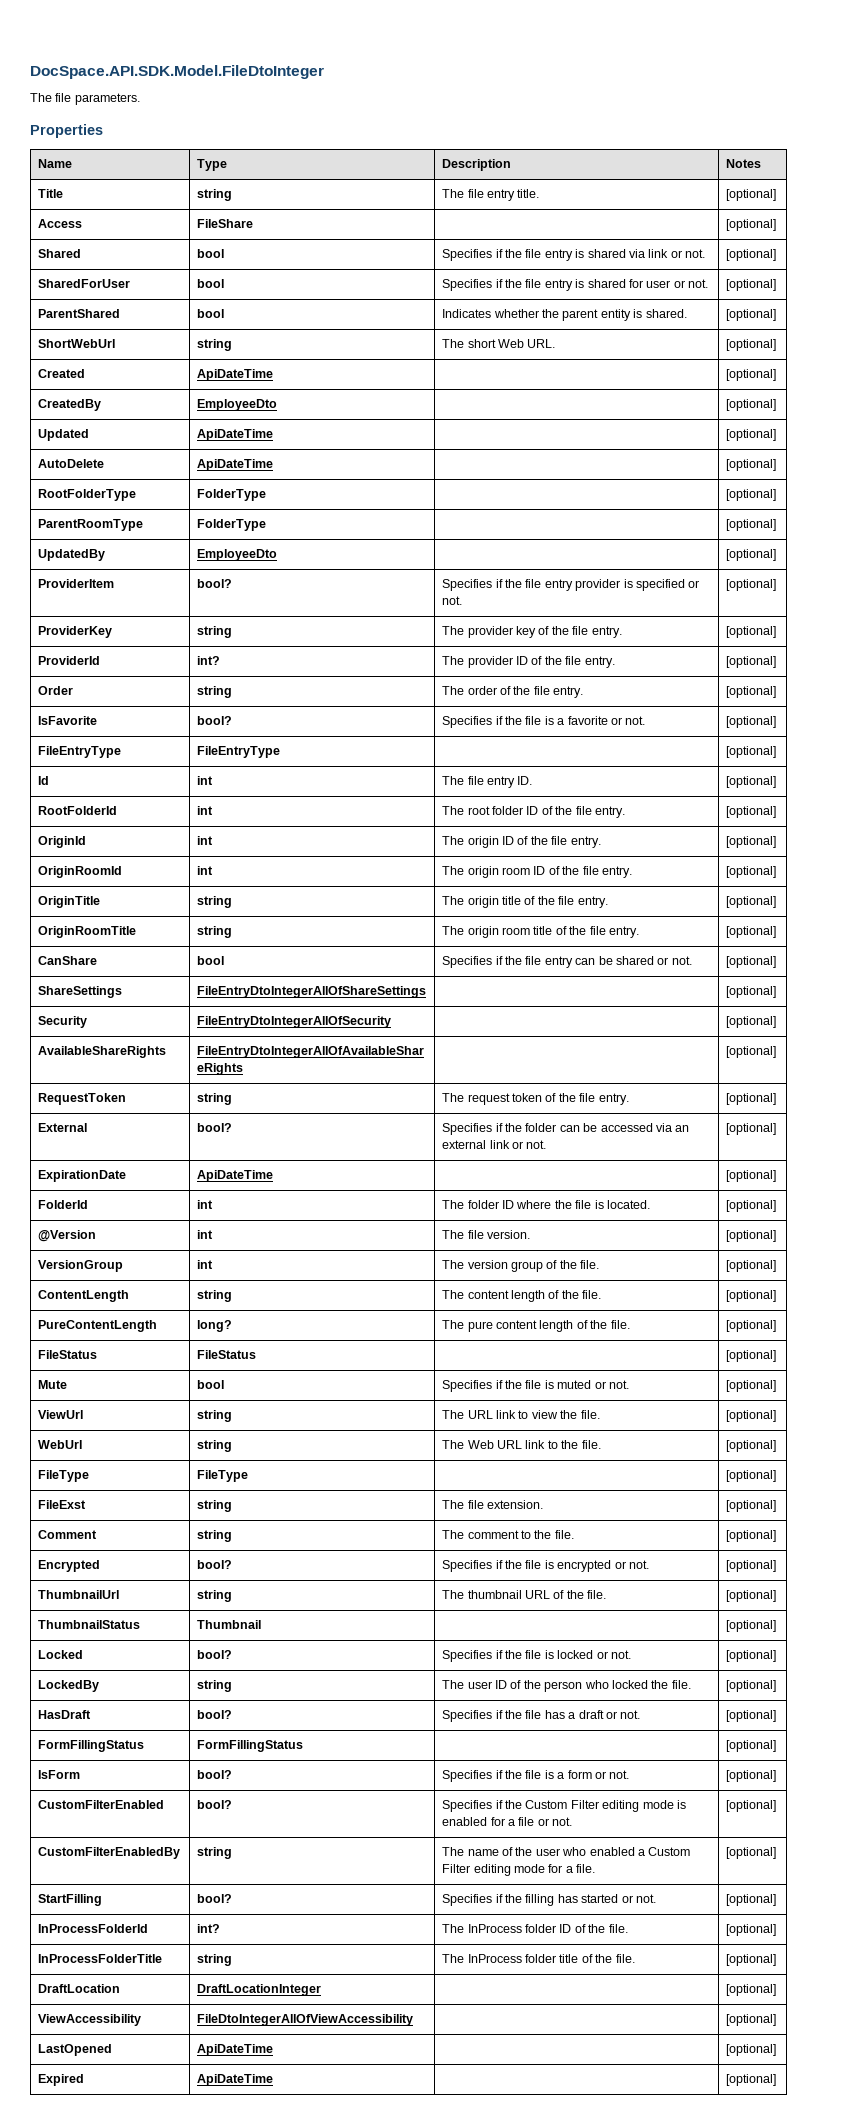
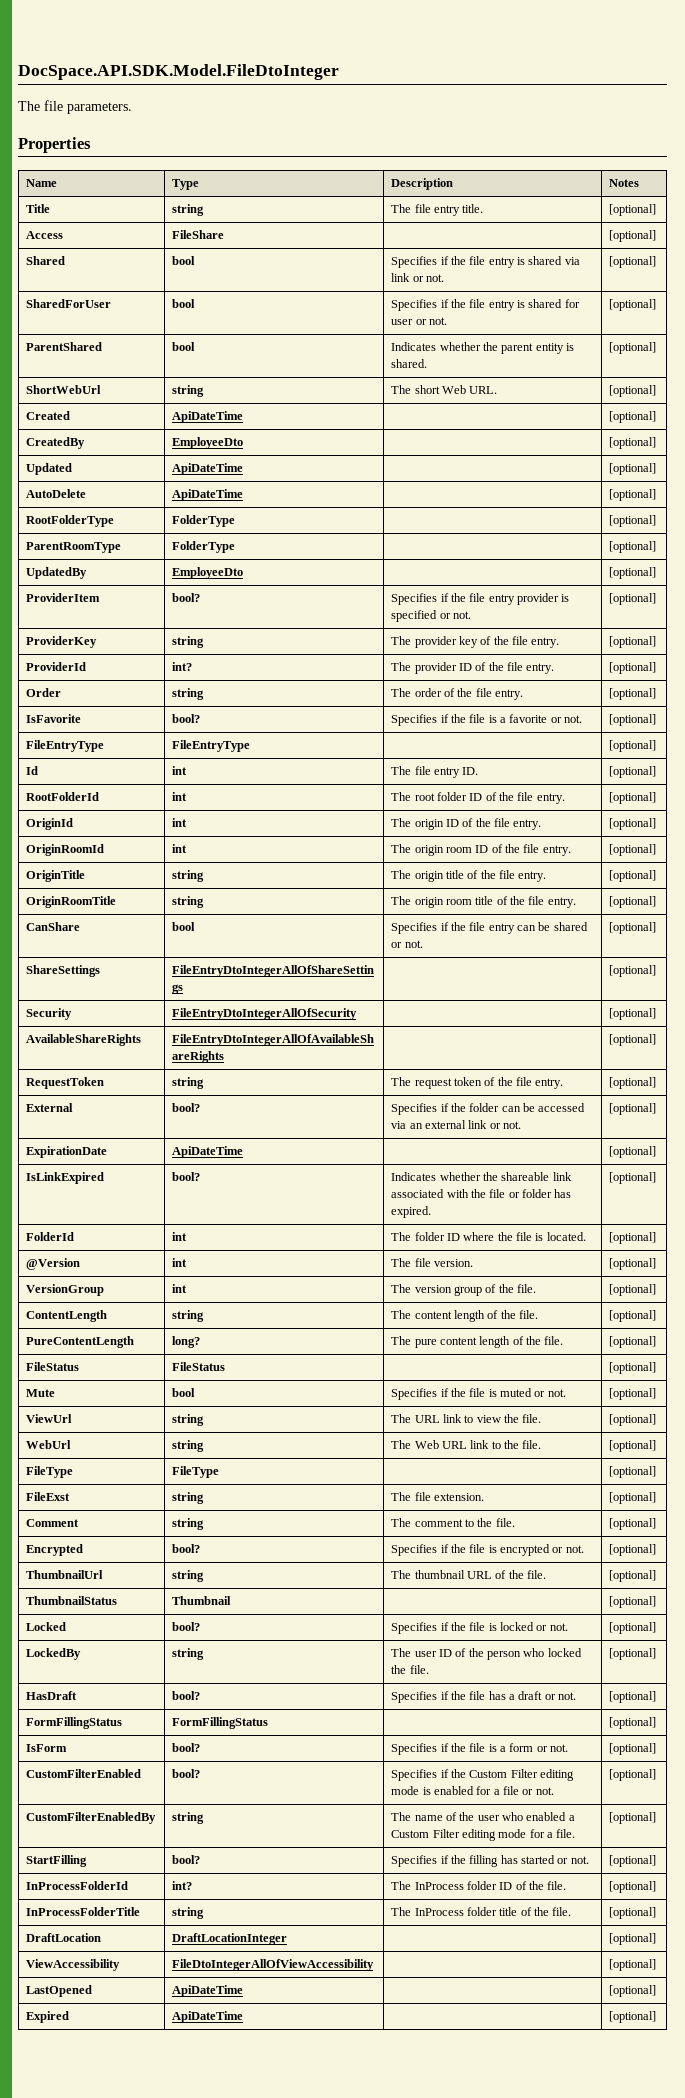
+ IsLinkExpired | bool? | Indicates whether the shareable link associated with the file or folder has expired. | [optional]

